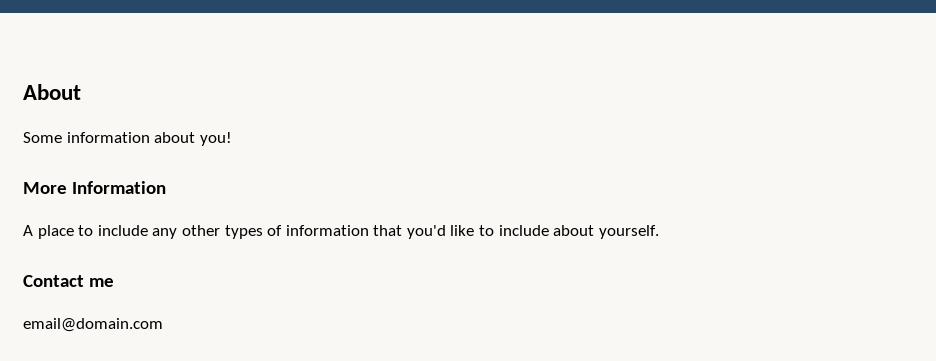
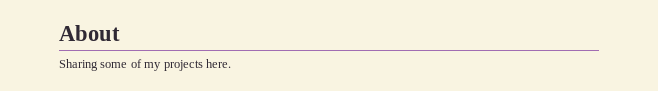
- Some information about you!
- More Information
- A place to include any other types of information that you'd like to include about yourself.
- Contact me
- email@domain.com
+ Sharing some of my projects here.

